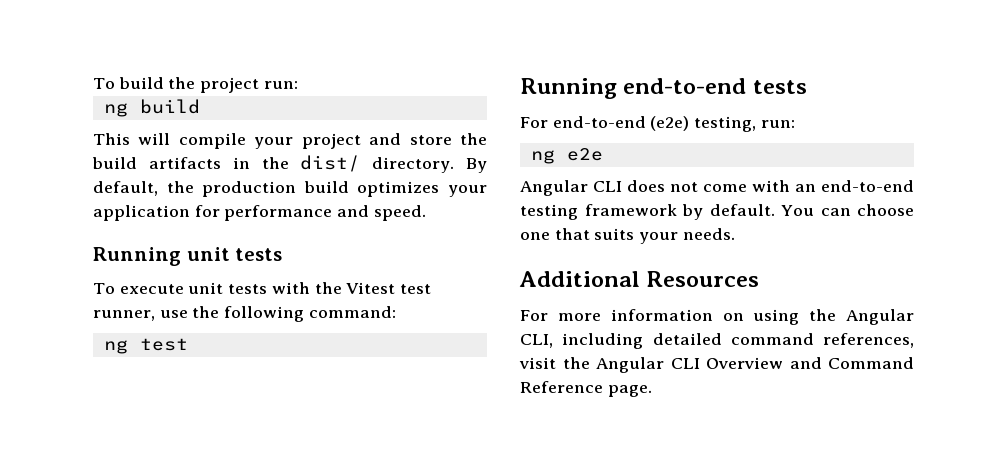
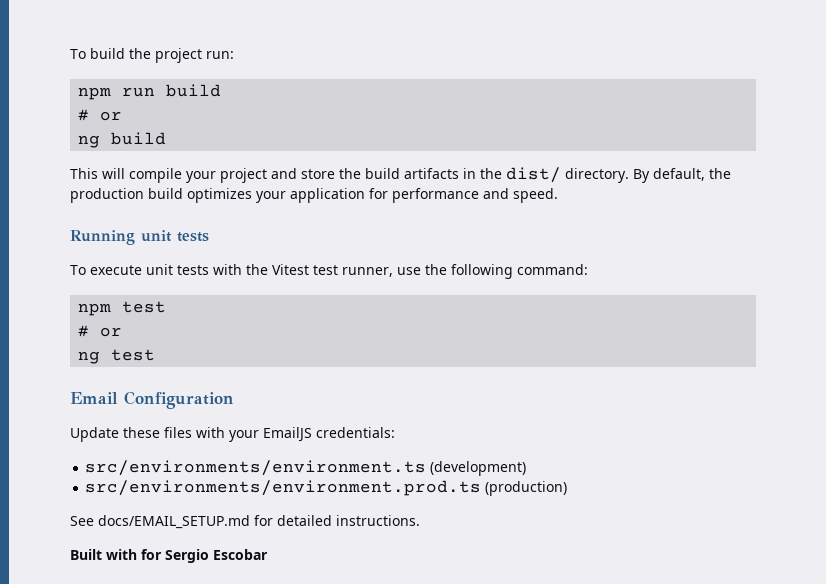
+ npm run build
+ # or
+ npm test
+ # or
  ng test
- Running end-to-end tests
- For end-to-end (e2e) testing, run:
- ng e2e
- Angular CLI does not come with an end-to-end testing framework by default. You can choose one that suits your needs.
- Additional Resources
- For more information on using the Angular CLI, including detailed command references, visit the Angular CLI Overview and Command Reference page.
+ Email Configuration
+ Update these files with your EmailJS credentials:
+ src/environments/environment.ts (development)
+ src/environments/environment.prod.ts (production)
+ See docs/EMAIL_SETUP.md for detailed instructions.
+ Built with for Sergio Escobar

